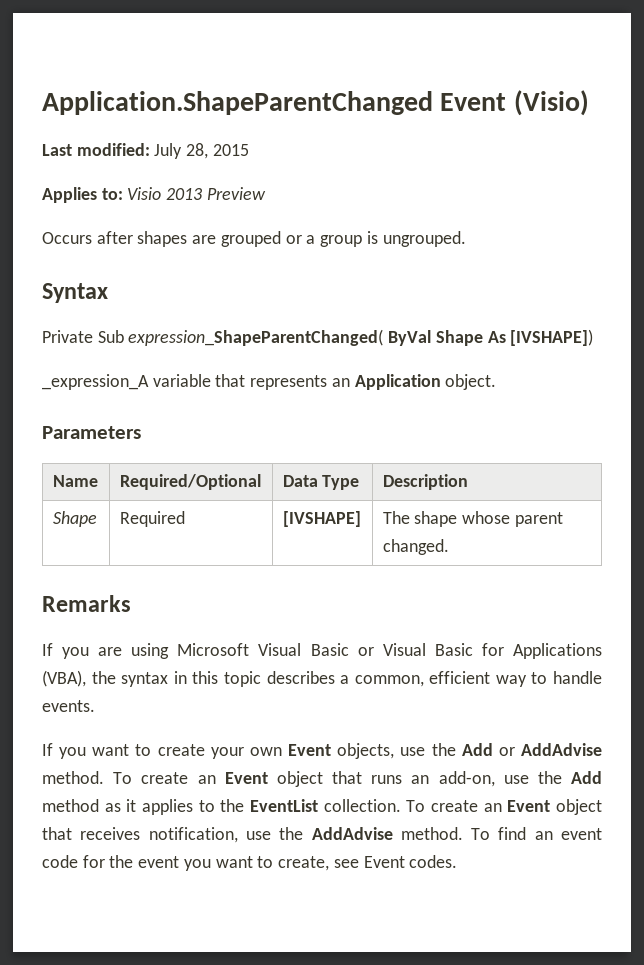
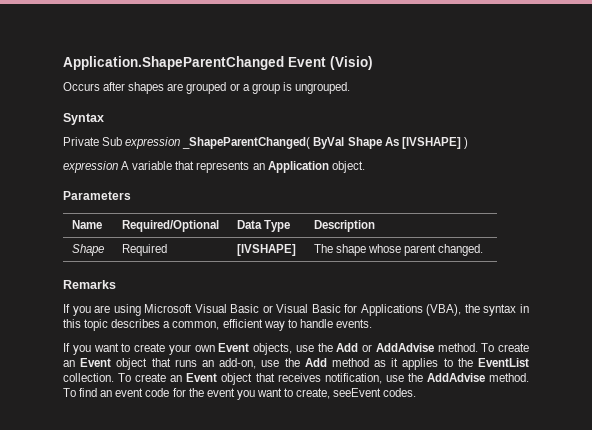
- Last modified: July 28, 2015
- Applies to: Visio 2013 Preview
- Private Sub expression_ShapeParentChanged( ByVal Shape As [IVSHAPE])
- _expression_A variable that represents an Application object.
+ Private Sub expression _ShapeParentChanged( ByVal Shape As [IVSHAPE] )
+ expression A variable that represents an Application object.
- To find an event code for the event you want to create, see Event codes.
+ To find an event code for the event you want to create, seeEvent codes.

